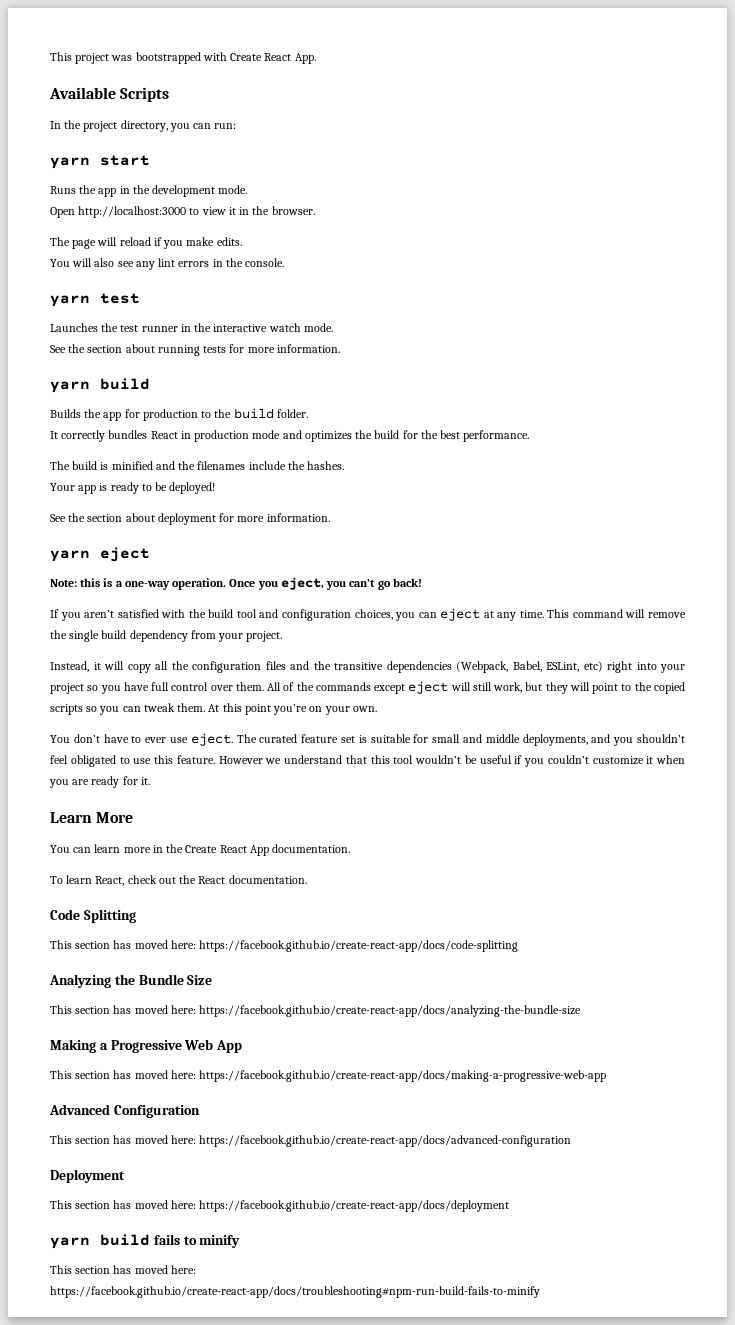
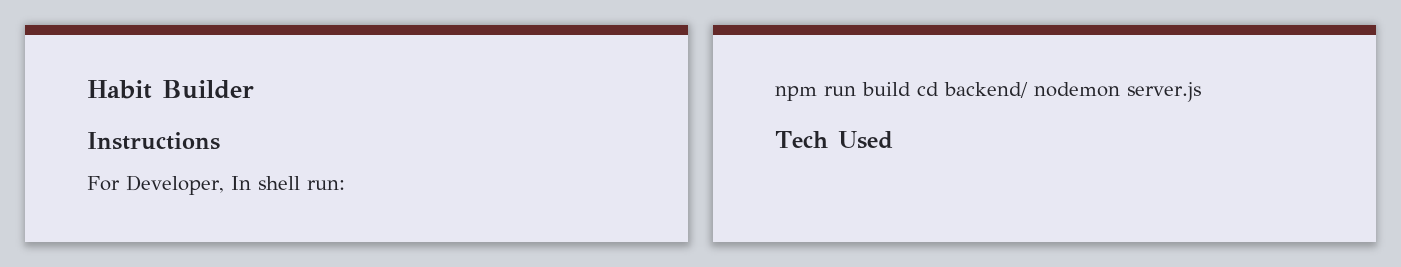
- This project was bootstrapped with Create React App.
- Available Scripts
- In the project directory, you can run:
- yarn start
- Runs the app in the development mode.
- Open http://localhost:3000 to view it in the browser.
- The page will reload if you make edits.
- You will also see any lint errors in the console.
- yarn test
- Launches the test runner in the interactive watch mode.
- See the section about running tests for more information.
- yarn build
- Builds the app for production to the build folder.
- It correctly bundles React in production mode and optimizes the build for the best performance.
- The build is minified and the filenames include the hashes.
- Your app is ready to be deployed!
- See the section about deployment for more information.
- yarn eject
- Note: this is a one-way operation. Once you eject, you can’t go back!
- If you aren’t satisfied with the build tool and configuration choices, you can eject at any time. This command will remove the single build dependency from your project.
- Instead, it will copy all the configuration files and the transitive dependencies (Webpack, Babel, ESLint, etc) right into your project so you have full control over them. All of the commands except eject will still work, but they will point to the copied scripts so you can tweak them. At this point you’re on your own.
- You don’t have to ever use eject. The curated feature set is suitable for small and middle deployments, and you shouldn’t feel obligated to use this feature. However we understand that this tool wouldn’t be useful if you couldn’t customize it when you are ready for it.
- Learn More
- You can learn more in the Create React App documentation.
- To learn React, check out the React documentation.
- Code Splitting
- This section has moved here: https://facebook.github.io/create-react-app/docs/code-splitting
- Analyzing the Bundle Size
- This section has moved here: https://facebook.github.io/create-react-app/docs/analyzing-the-bundle-size
- Making a Progressive Web App
- This section has moved here: https://facebook.github.io/create-react-app/docs/making-a-progressive-web-app
- Advanced Configuration
- This section has moved here: https://facebook.github.io/create-react-app/docs/advanced-configuration
- Deployment
- This section has moved here: https://facebook.github.io/create-react-app/docs/deployment
- yarn build fails to minify
- This section has moved here: https://facebook.github.io/create-react-app/docs/troubleshooting#npm-run-build-fails-to-minify
+ Habit Builder
+ Instructions
+ For Developer, In shell run:
+ npm run build cd backend/ nodemon server.js
+ Tech Used

